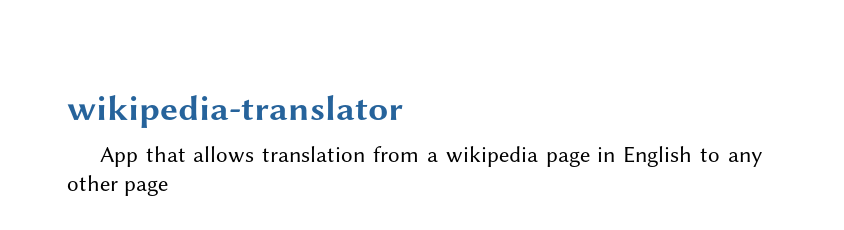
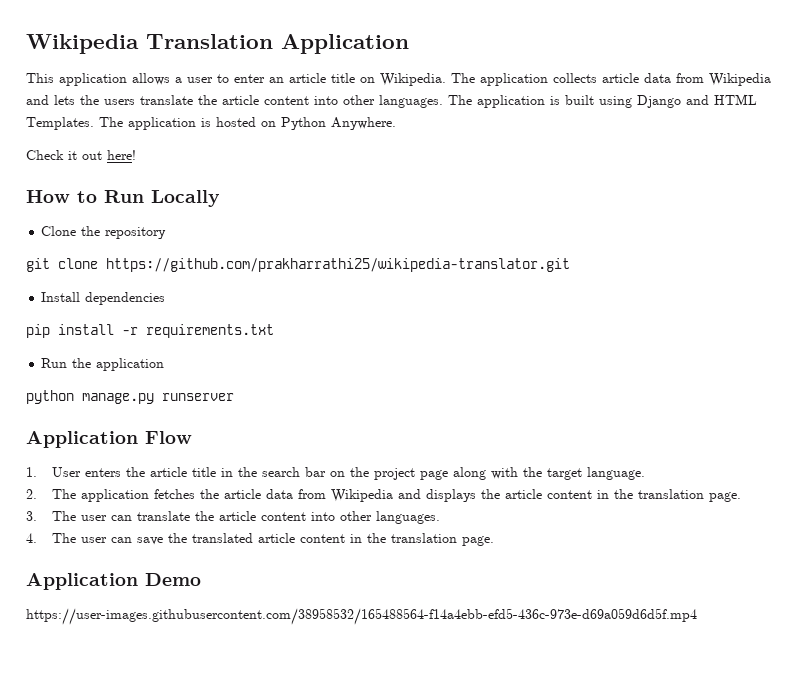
- wikipedia-translator
- App that allows translation from a wikipedia page in English to any other page
+ Wikipedia Translation Application
+ This application allows a user to enter an article title on Wikipedia. The application collects article data from Wikipedia and lets the users translate the article content into other languages. The application is built using Django and HTML Templates. The application is hosted on Python Anywhere.
+ Check it out here!
+ How to Run Locally
+ Clone the repository
+ git clone https://github.com/prakharrathi25/wikipedia-translator.git
+ Install dependencies
+ pip install -r requirements.txt
+ Run the application
+ python manage.py runserver
+ Application Flow
+ 1. User enters the article title in the search bar on the project page along with the target language.
+ 2. The application fetches the article data from Wikipedia and displays the article content in the translation page.
+ 3. The user can translate the article content into other languages.
+ 4. The user can save the translated article content in the translation page.
+ Application Demo
+ https://user-images.githubusercontent.com/38958532/165488564-f14a4ebb-efd5-436c-973e-d69a059d6d5f.mp4

